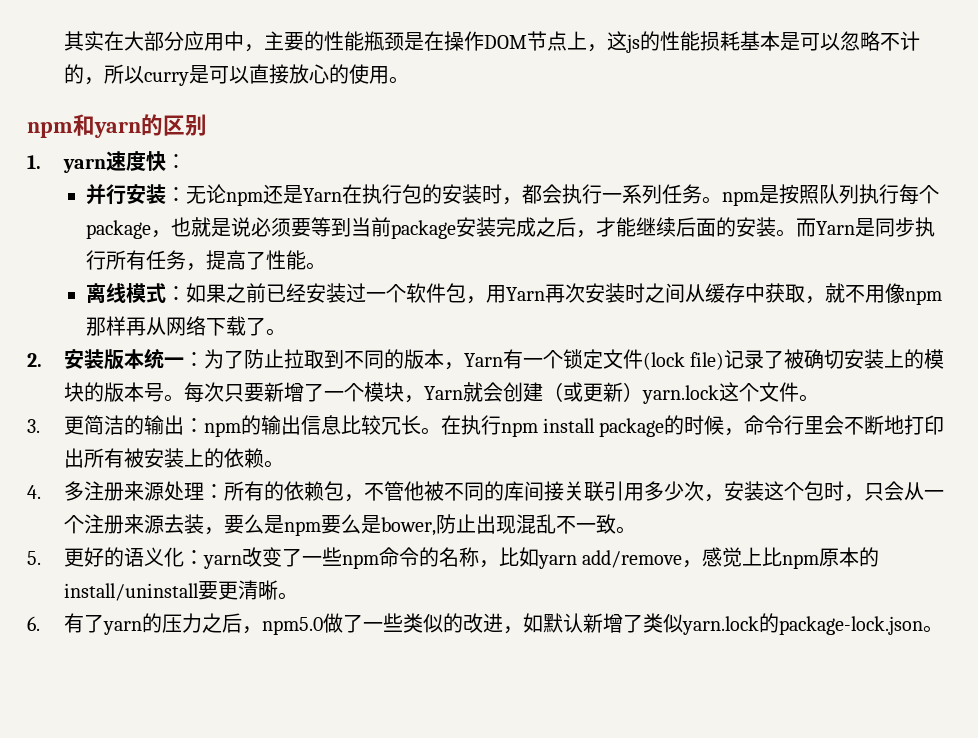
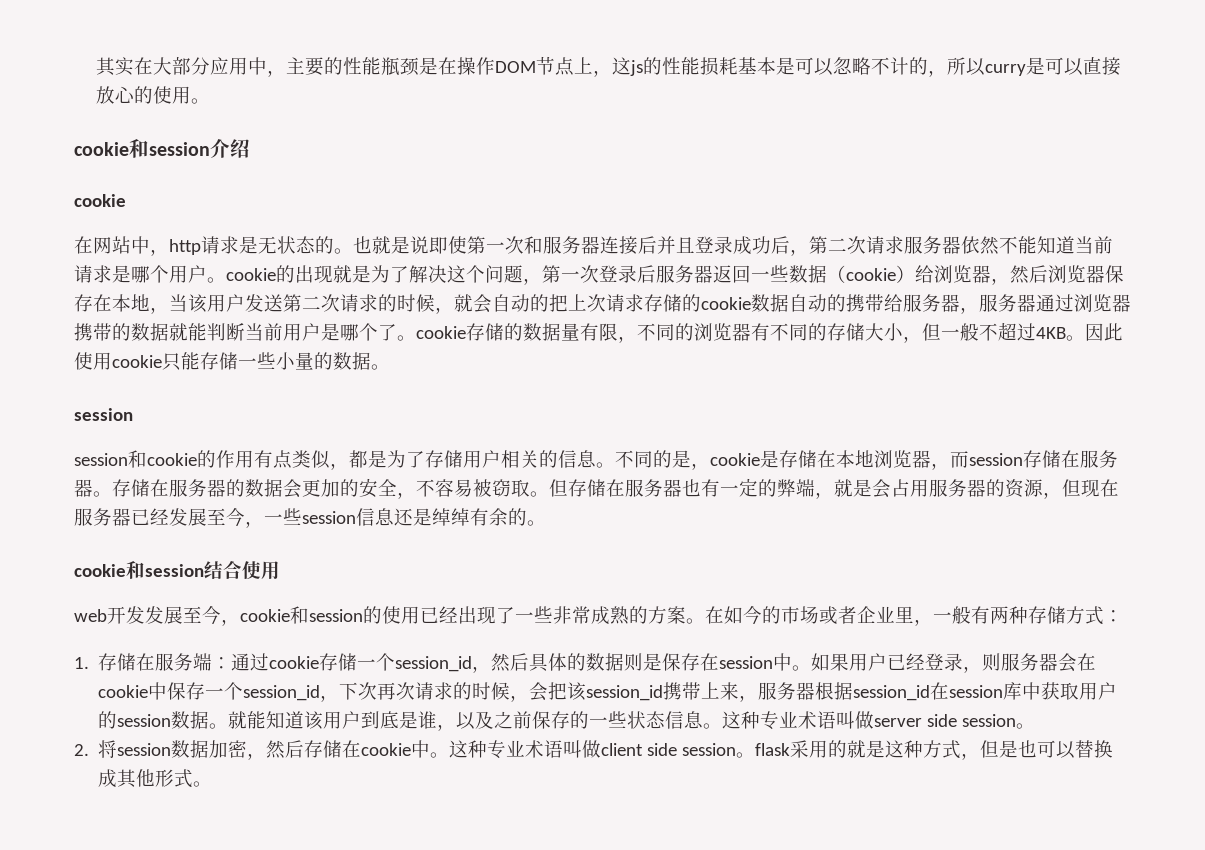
- npm和yarn的区别
- 1. yarn速度快：
- 并行安装：无论npm还是Yarn在执行包的安装时，都会执行一系列任务。npm是按照队列执行每个package，也就是说必须要等到当前package安装完成之后，才能继续后面的安装。而Yarn是同步执行所有任务，提高了性能。
- 离线模式：如果之前已经安装过一个软件包，用Yarn再次安装时之间从缓存中获取，就不用像npm那样再从网络下载了。
- 2.安装版本统一：为了防止拉取到不同的版本，Yarn有一个锁定文件(lock file)记录了被确切安装上的模块的版本号。每次只要新增了一个模块，Yarn就会创建（或更新）yarn.lock这个文件。
- 3.更简洁的输出：npm的输出信息比较冗长。在执行npm install package的时候，命令行里会不断地打印出所有被安装上的依赖。
- 4.多注册来源处理：所有的依赖包，不管他被不同的库间接关联引用多少次，安装这个包时，只会从一个注册来源去装，要么是npm要么是bower,防止出现混乱不一致。
- 5.更好的语义化：yarn改变了一些npm命令的名称，比如yarn add/remove，感觉上比npm原本的install/uninstall要更清晰。
- 6.有了yarn的压力之后，npm5.0做了一些类似的改进，如默认新增了类似yarn.lock的package-lock.json。
+ cookie和session介绍
+ cookie
+ 在网站中，http请求是无状态的。也就是说即使第一次和服务器连接后并且登录成功后，第二次请求服务器依然不能知道当前请求是哪个用户。cookie的出现就是为了解决这个问题，第一次登录后服务器返回一些数据（cookie）给浏览器，然后浏览器保存在本地，当该用户发送第二次请求的时候，就会自动的把上次请求存储的cookie数据自动的携带给服务器，服务器通过浏览器携带的数据就能判断当前用户是哪个了。cookie存储的数据量有限，不同的浏览器有不同的存储大小，但一般不超过4KB。因此使用cookie只能存储一些小量的数据。
+ session
+ session和cookie的作用有点类似，都是为了存储用户相关的信息。不同的是，cookie是存储在本地浏览器，而session存储在服务器。存储在服务器的数据会更加的安全，不容易被窃取。但存储在服务器也有一定的弊端，就是会占用服务器的资源，但现在服务器已经发展至今，一些session信息还是绰绰有余的。
+ cookie和session结合使用
+ web开发发展至今，cookie和session的使用已经出现了一些非常成熟的方案。在如今的市场或者企业里，一般有两种存储方式：
+ 1.存储在服务端：通过cookie存储一个session_id，然后具体的数据则是保存在session中。如果用户已经登录，则服务器会在cookie中保存一个session_id，下次再次请求的时候，会把该session_id携带上来，服务器根据session_id在session库中获取用户的session数据。就能知道该用户到底是谁，以及之前保存的一些状态信息。这种专业术语叫做server side session。
+ 2.将session数据加密，然后存储在cookie中。这种专业术语叫做client side session。flask采用的就是这种方式，但是也可以替换成其他形式。

